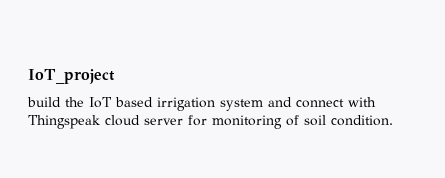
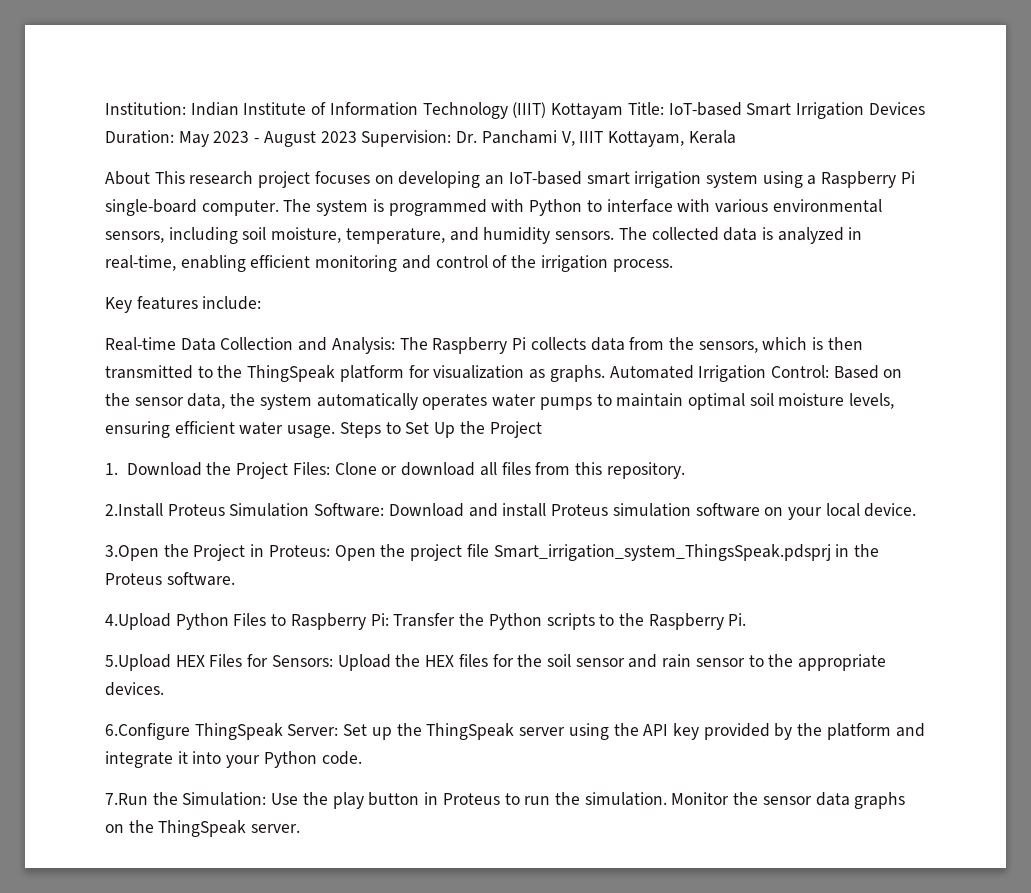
- IoT_project
- build the IoT based irrigation system and connect with Thingspeak cloud server for monitoring of soil condition.
+ Institution: Indian Institute of Information Technology (IIIT) Kottayam Title: IoT-based Smart Irrigation Devices Duration: May 2023 - August 2023 Supervision: Dr. Panchami V, IIIT Kottayam, Kerala
+ About This research project focuses on developing an IoT-based smart irrigation system using a Raspberry Pi single-board computer. The system is programmed with Python to interface with various environmental sensors, including soil moisture, temperature, and humidity sensors. The collected data is analyzed in real-time, enabling efficient monitoring and control of the irrigation process.
+ Key features include:
+ Real-time Data Collection and Analysis: The Raspberry Pi collects data from the sensors, which is then transmitted to the ThingSpeak platform for visualization as graphs. Automated Irrigation Control: Based on the sensor data, the system automatically operates water pumps to maintain optimal soil moisture levels, ensuring efficient water usage. Steps to Set Up the Project
+ 1. Download the Project Files: Clone or download all files from this repository.
+ 2.Install Proteus Simulation Software: Download and install Proteus simulation software on your local device.
+ 3.Open the Project in Proteus: Open the project file Smart_irrigation_system_ThingsSpeak.pdsprj in the Proteus software.
+ 4.Upload Python Files to Raspberry Pi: Transfer the Python scripts to the Raspberry Pi.
+ 5.Upload HEX Files for Sensors: Upload the HEX files for the soil sensor and rain sensor to the appropriate devices.
+ 6.Configure ThingSpeak Server: Set up the ThingSpeak server using the API key provided by the platform and integrate it into your Python code.
+ 7.Run the Simulation: Use the play button in Proteus to run the simulation. Monitor the sensor data graphs on the ThingSpeak server.

